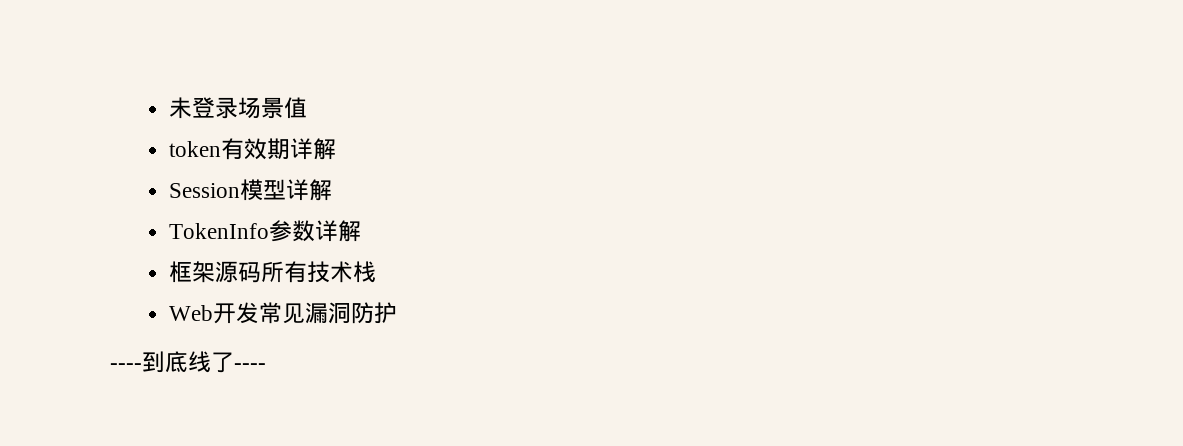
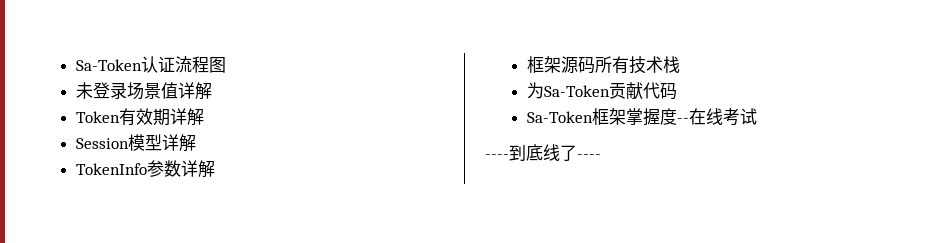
+ Sa-Token认证流程图
- 未登录场景值
- token有效期详解
+ 未登录场景值详解
+ Token有效期详解
- Web开发常见漏洞防护
+ 为Sa-Token贡献代码
+ Sa-Token框架掌握度--在线考试

